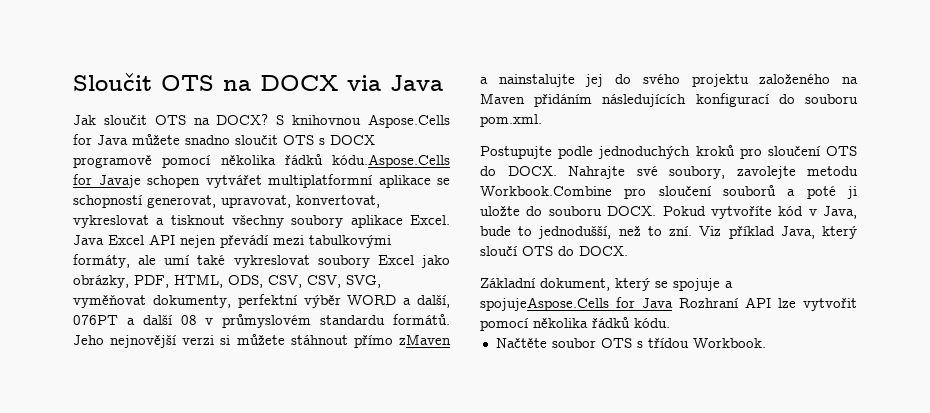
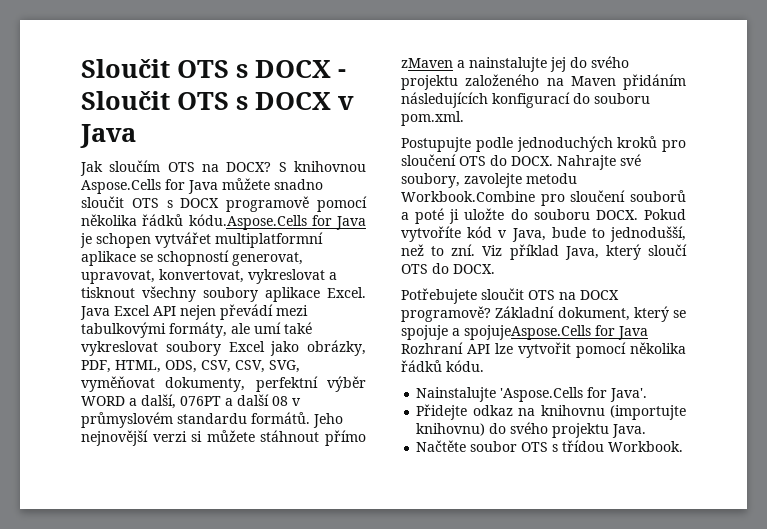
- Sloučit OTS na DOCX via Java
+ Sloučit OTS s DOCX - Sloučit OTS s DOCX v Java
- Jak sloučit OTS na DOCX?
+ Jak sloučím OTS na DOCX?
- S knihovnou Aspose.Cells for Java můžete snadno sloučit OTS s DOCX programově pomocí několika řádků kódu.Aspose.Cells for Javaje schopen vytvářet multiplatformní aplikace se schopností generovat, upravovat, konvertovat, vykreslovat a tisknout všechny soubory aplikace Excel.
+ S knihovnou Aspose.Cells for Java můžete snadno sloučit OTS s DOCX programově pomocí několika řádků kódu.Aspose.Cells for Java je schopen vytvářet multiplatformní aplikace se schopností generovat, upravovat, konvertovat, vykreslovat a tisknout všechny soubory aplikace Excel.
+ Potřebujete sloučit OTS na DOCX programově?
+ Nainstalujte 'Aspose.Cells for Java'.
+ Přidejte odkaz na knihovnu (importujte knihovnu) do svého projektu Java.

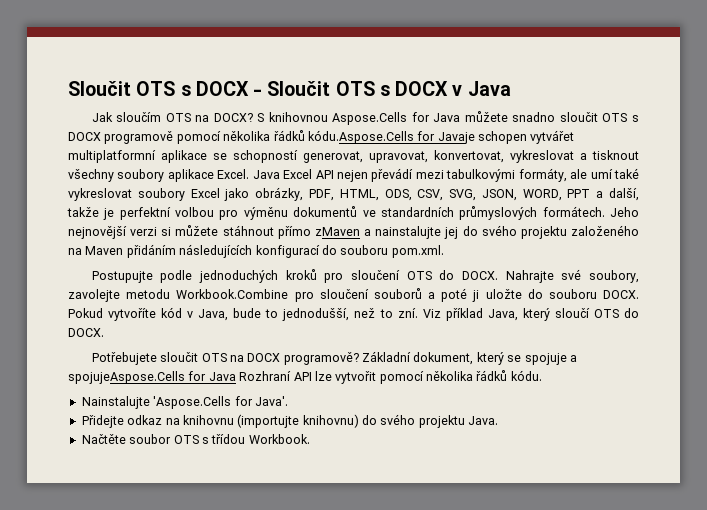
- S knihovnou Aspose.Cells for Java můžete snadno sloučit OTS s DOCX programově pomocí několika řádků kódu.Aspose.Cells for Java je schopen vytvářet multiplatformní aplikace se schopností generovat, upravovat, konvertovat, vykreslovat a tisknout všechny soubory aplikace Excel.
+ S knihovnou Aspose.Cells for Java můžete snadno sloučit OTS s DOCX programově pomocí několika řádků kódu.Aspose.Cells for Javaje schopen vytvářet multiplatformní aplikace se schopností generovat, upravovat, konvertovat, vykreslovat a tisknout všechny soubory aplikace Excel.
- Java Excel API nejen převádí mezi tabulkovými formáty, ale umí také vykreslovat soubory Excel jako obrázky, PDF, HTML, ODS, CSV, CSV, SVG, vyměňovat dokumenty, perfektní výběr WORD a další, 076PT a další 08 v průmyslovém standardu formátů.
+ Java Excel API nejen převádí mezi tabulkovými formáty, ale umí také vykreslovat soubory Excel jako obrázky, PDF, HTML, ODS, CSV, SVG, JSON, WORD, PPT a další, takže je perfektní volbou pro výměnu dokumentů ve standardních průmyslových formátech.

